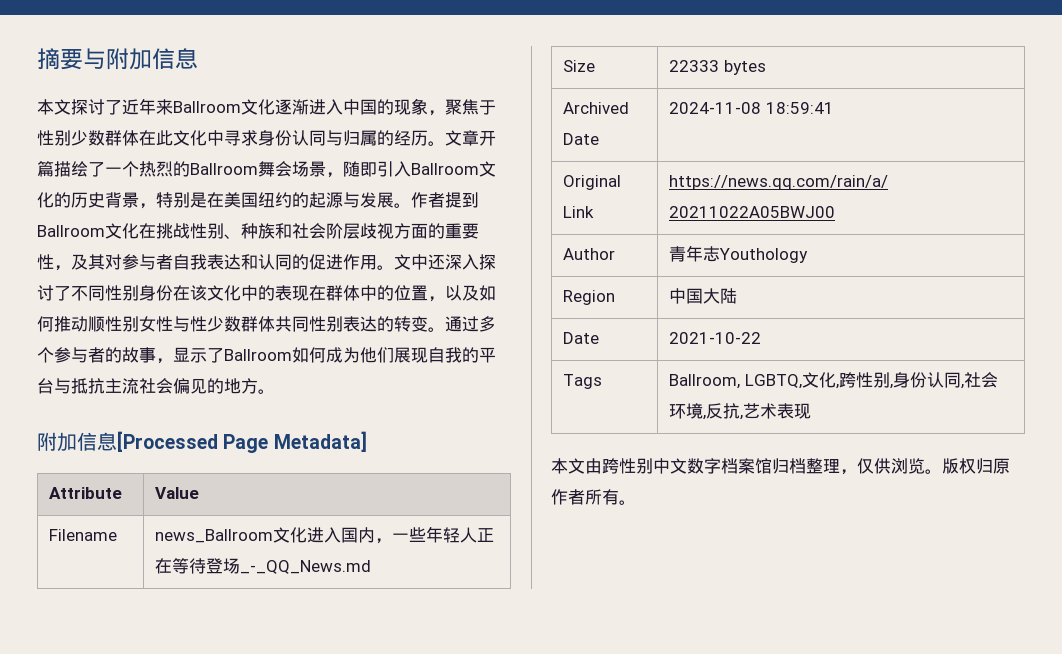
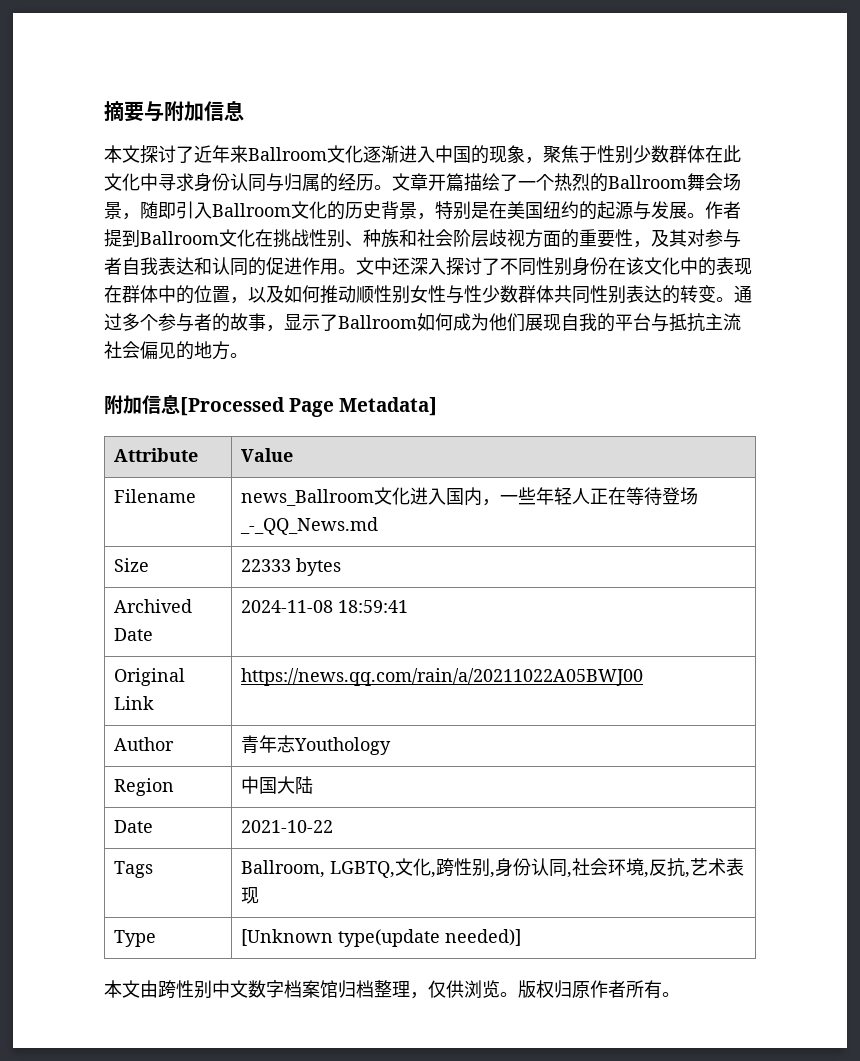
+ Type | [Unknown type(update needed)]

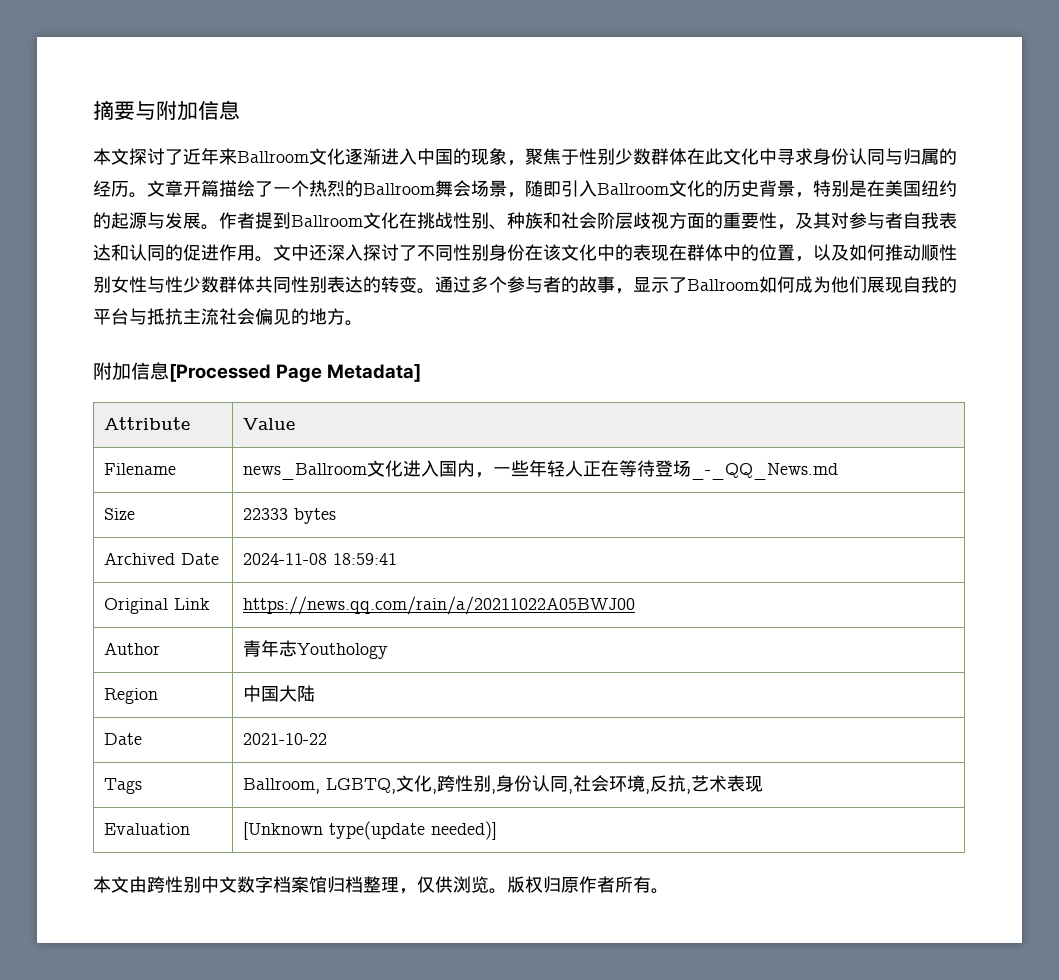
- Type | [Unknown type(update needed)]
+ Evaluation | [Unknown type(update needed)]

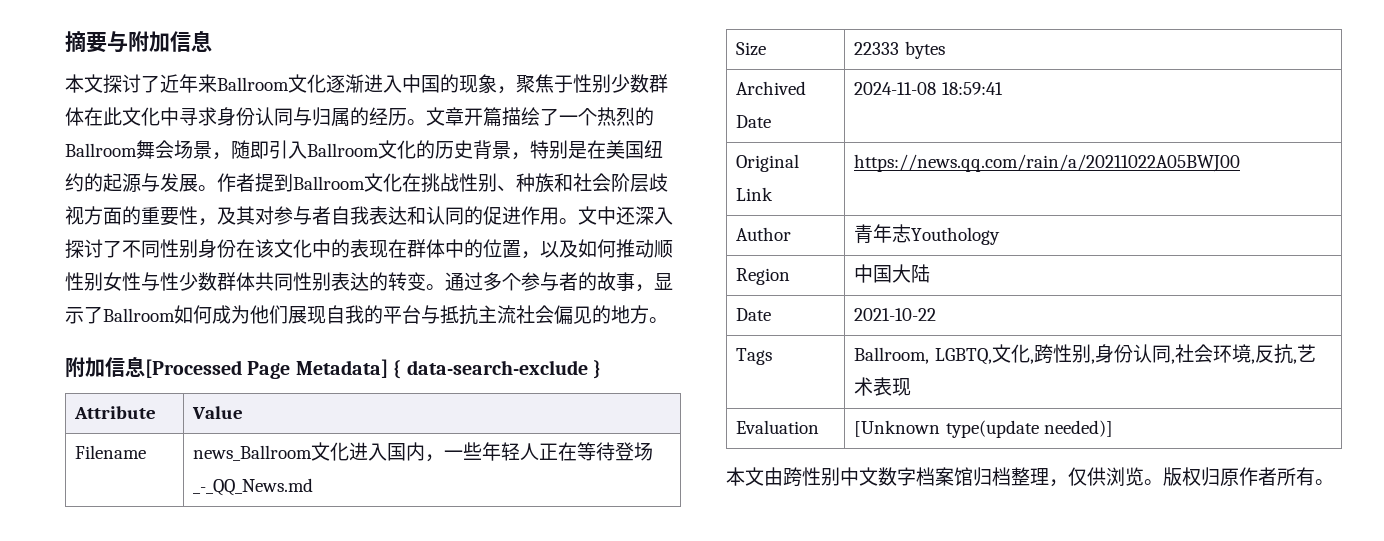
- 附加信息[Processed Page Metadata]
+ 附加信息[Processed Page Metadata] { data-search-exclude }

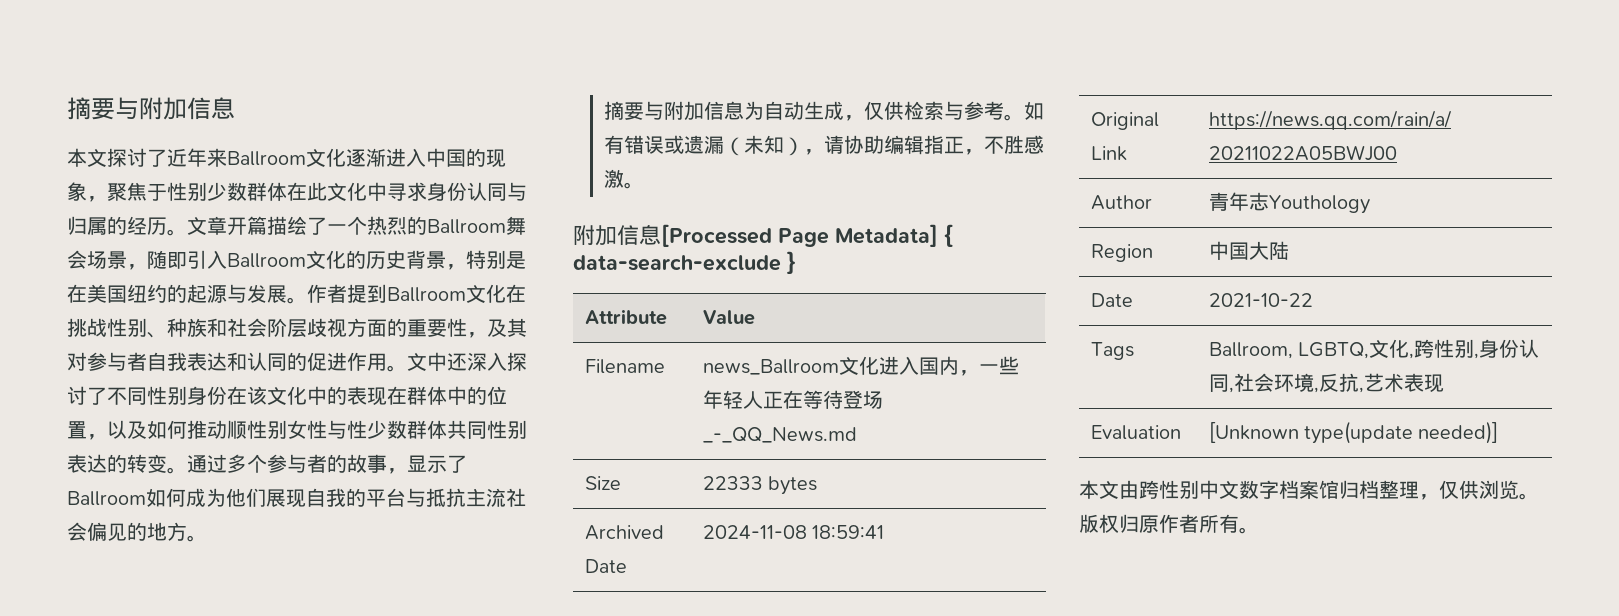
+ 摘要与附加信息为自动生成，仅供检索与参考。如有错误或遗漏（未知），请协助编辑指正，不胜感激。

